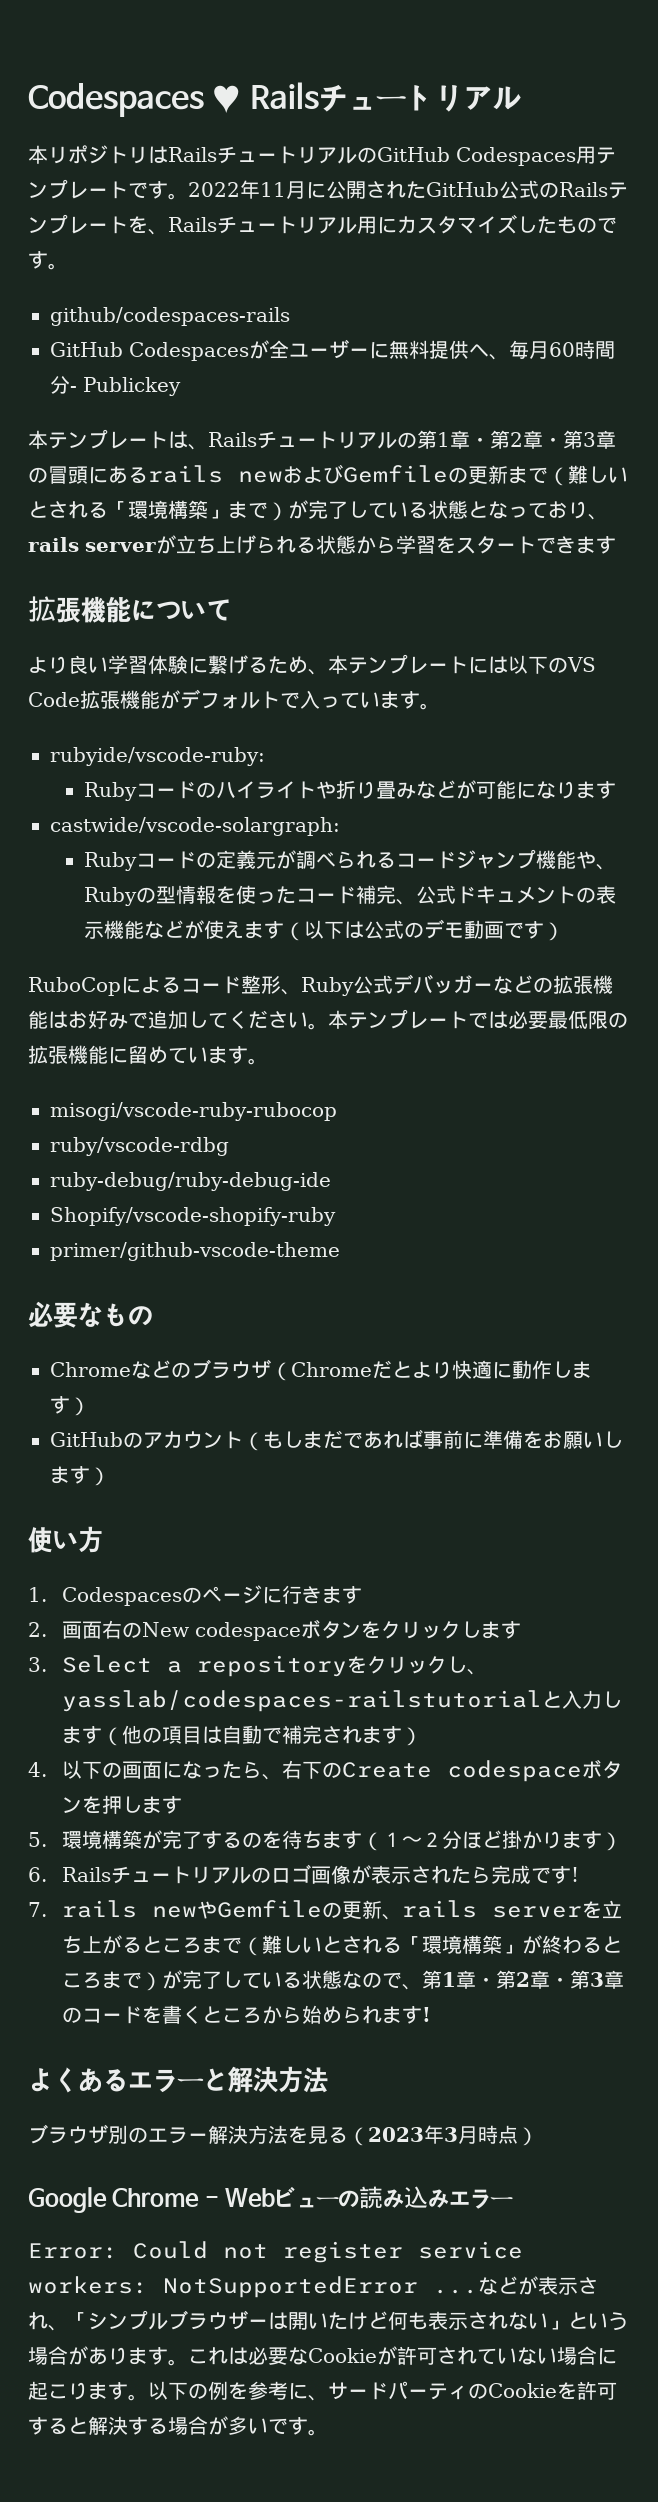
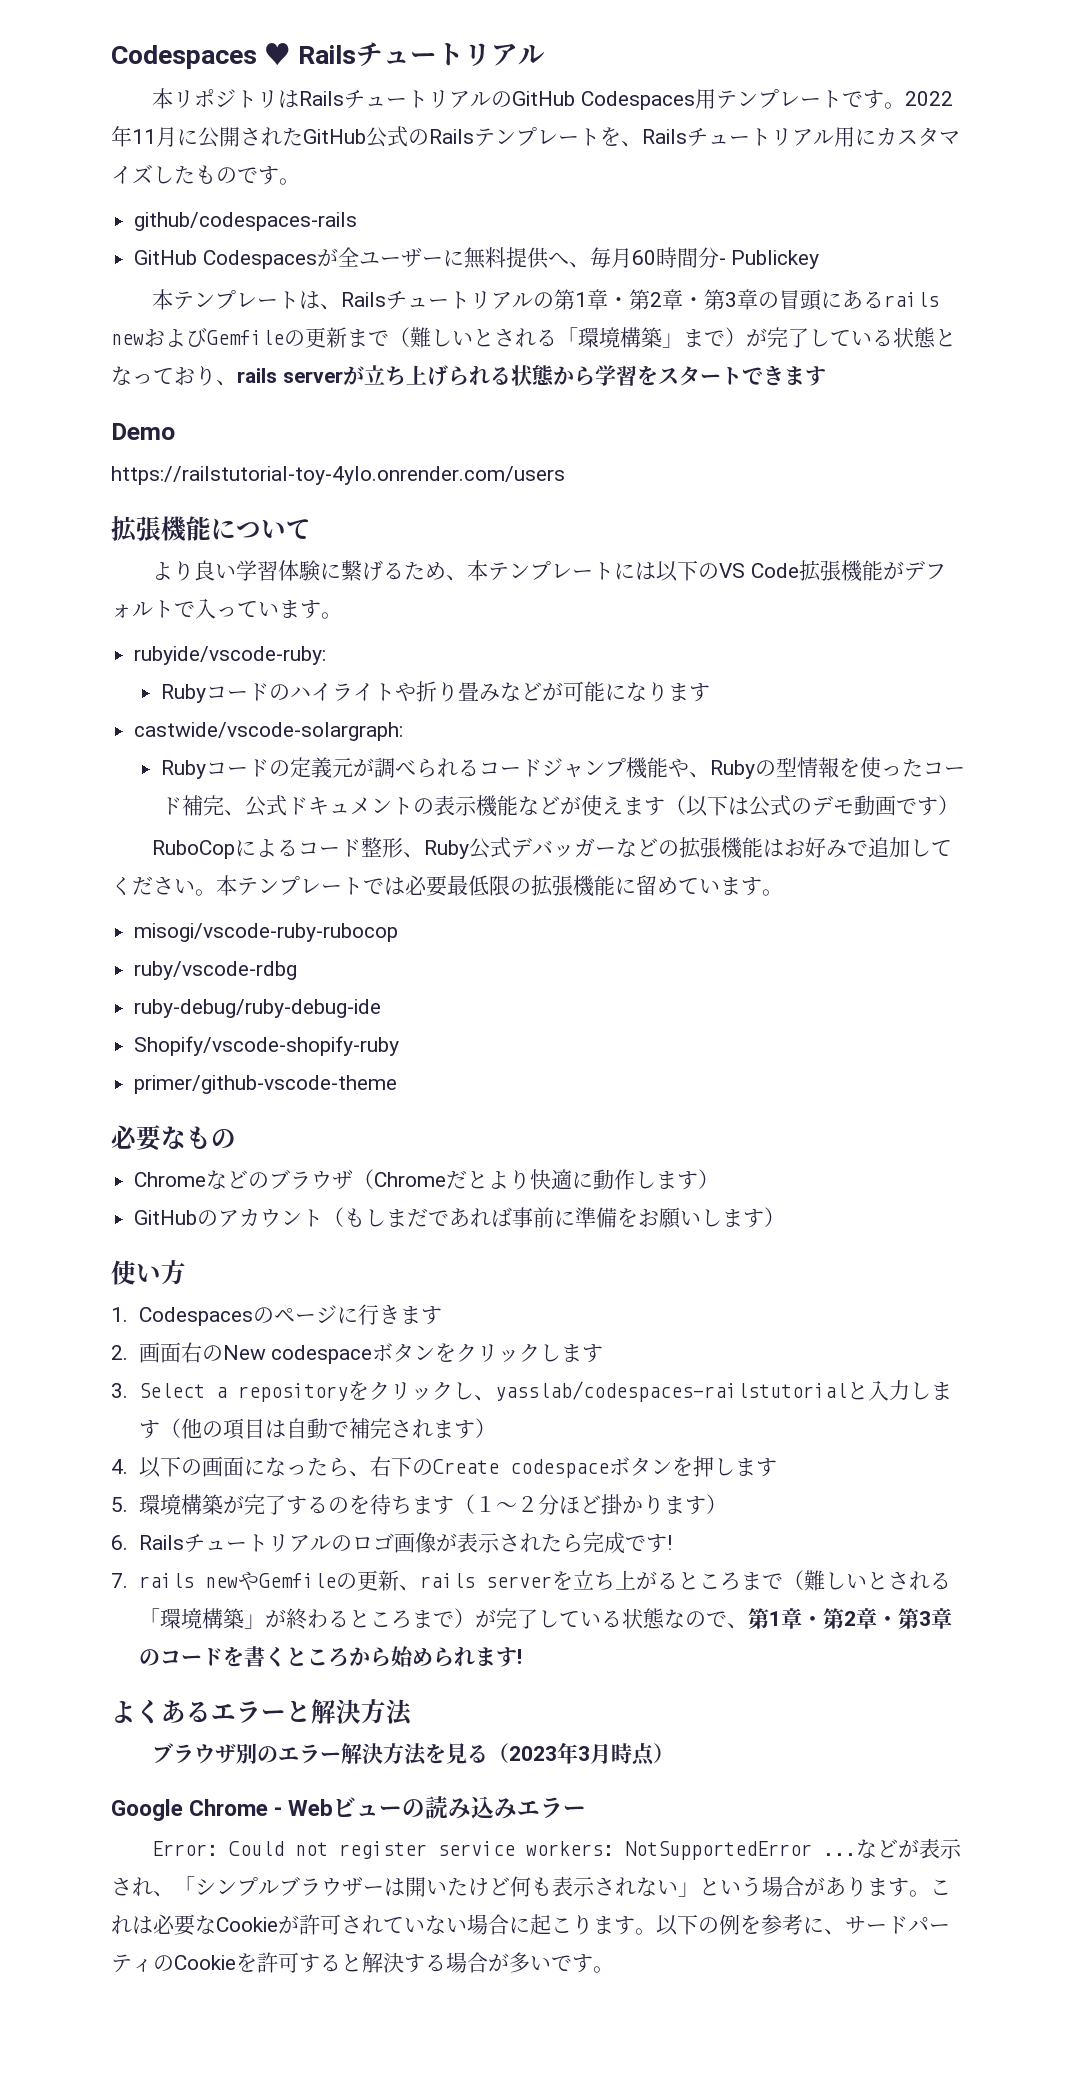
+ Demo
+ https://railstutorial-toy-4ylo.onrender.com/users

